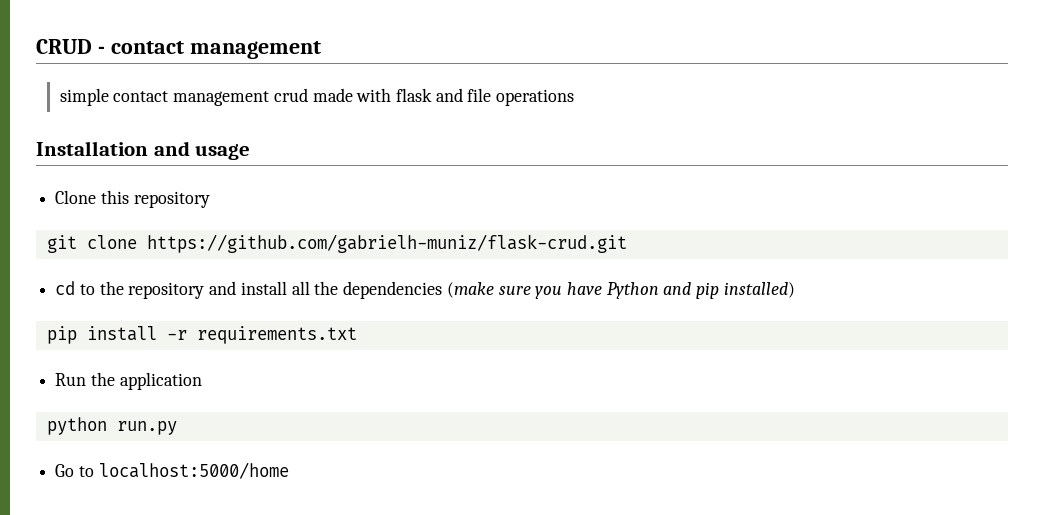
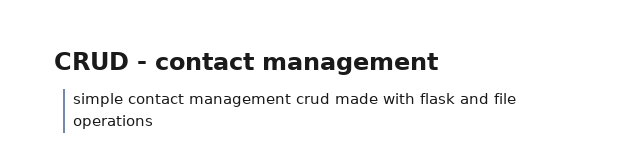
- Installation and usage
- Clone this repository
- git clone https://github.com/gabrielh-muniz/flask-crud.git
- cd to the repository and install all the dependencies (make sure you have Python and pip installed)
- pip install -r requirements.txt
- Run the application
- python run.py
- Go to localhost:5000/home

